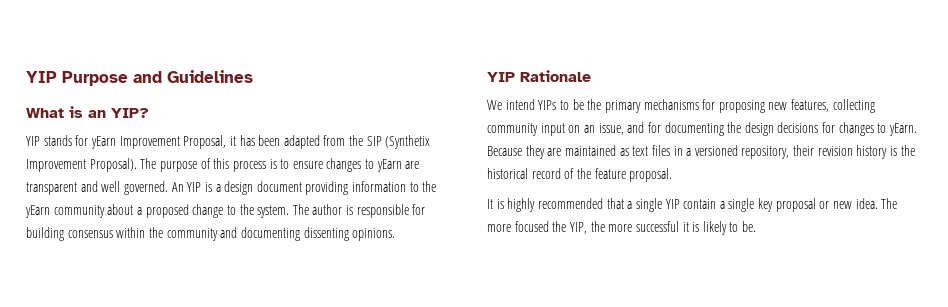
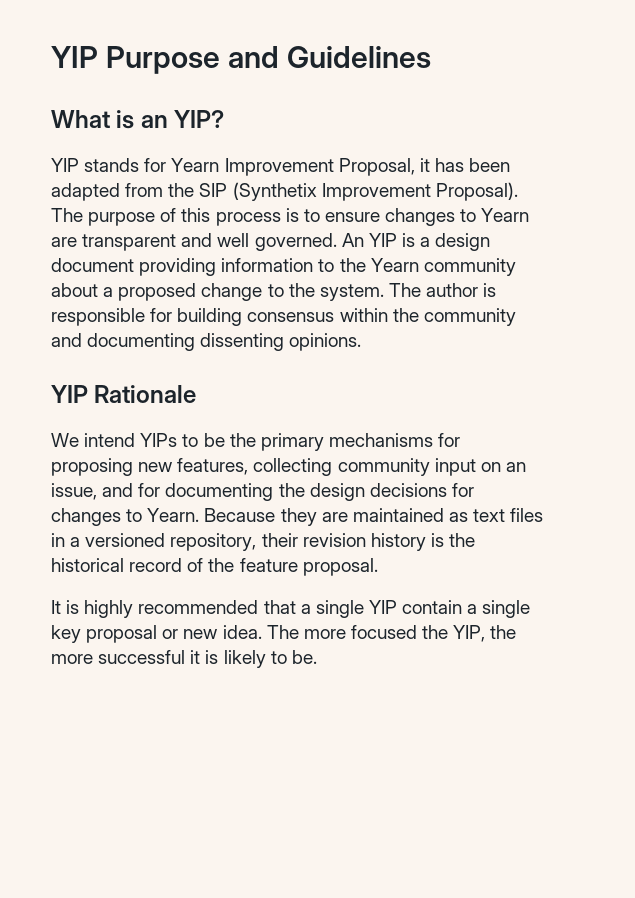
- YIP stands for yEarn Improvement Proposal, it has been adapted from the SIP (Synthetix Improvement Proposal).
+ YIP stands for Yearn Improvement Proposal, it has been adapted from the SIP (Synthetix Improvement Proposal).
- The purpose of this process is to ensure changes to yEarn are transparent and well governed.
+ The purpose of this process is to ensure changes to Yearn are transparent and well governed.
- An YIP is a design document providing information to the yEarn community about a proposed change to the system.
+ An YIP is a design document providing information to the Yearn community about a proposed change to the system.
- We intend YIPs to be the primary mechanisms for proposing new features, collecting community input on an issue, and for documenting the design decisions for changes to yEarn.
+ We intend YIPs to be the primary mechanisms for proposing new features, collecting community input on an issue, and for documenting the design decisions for changes to Yearn.

